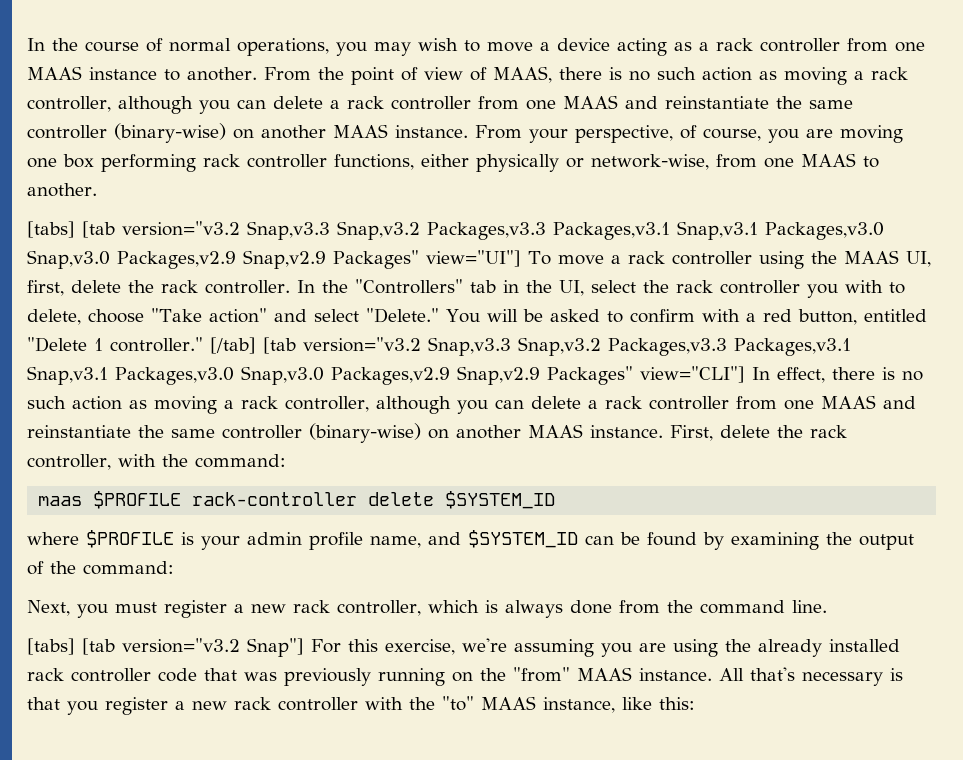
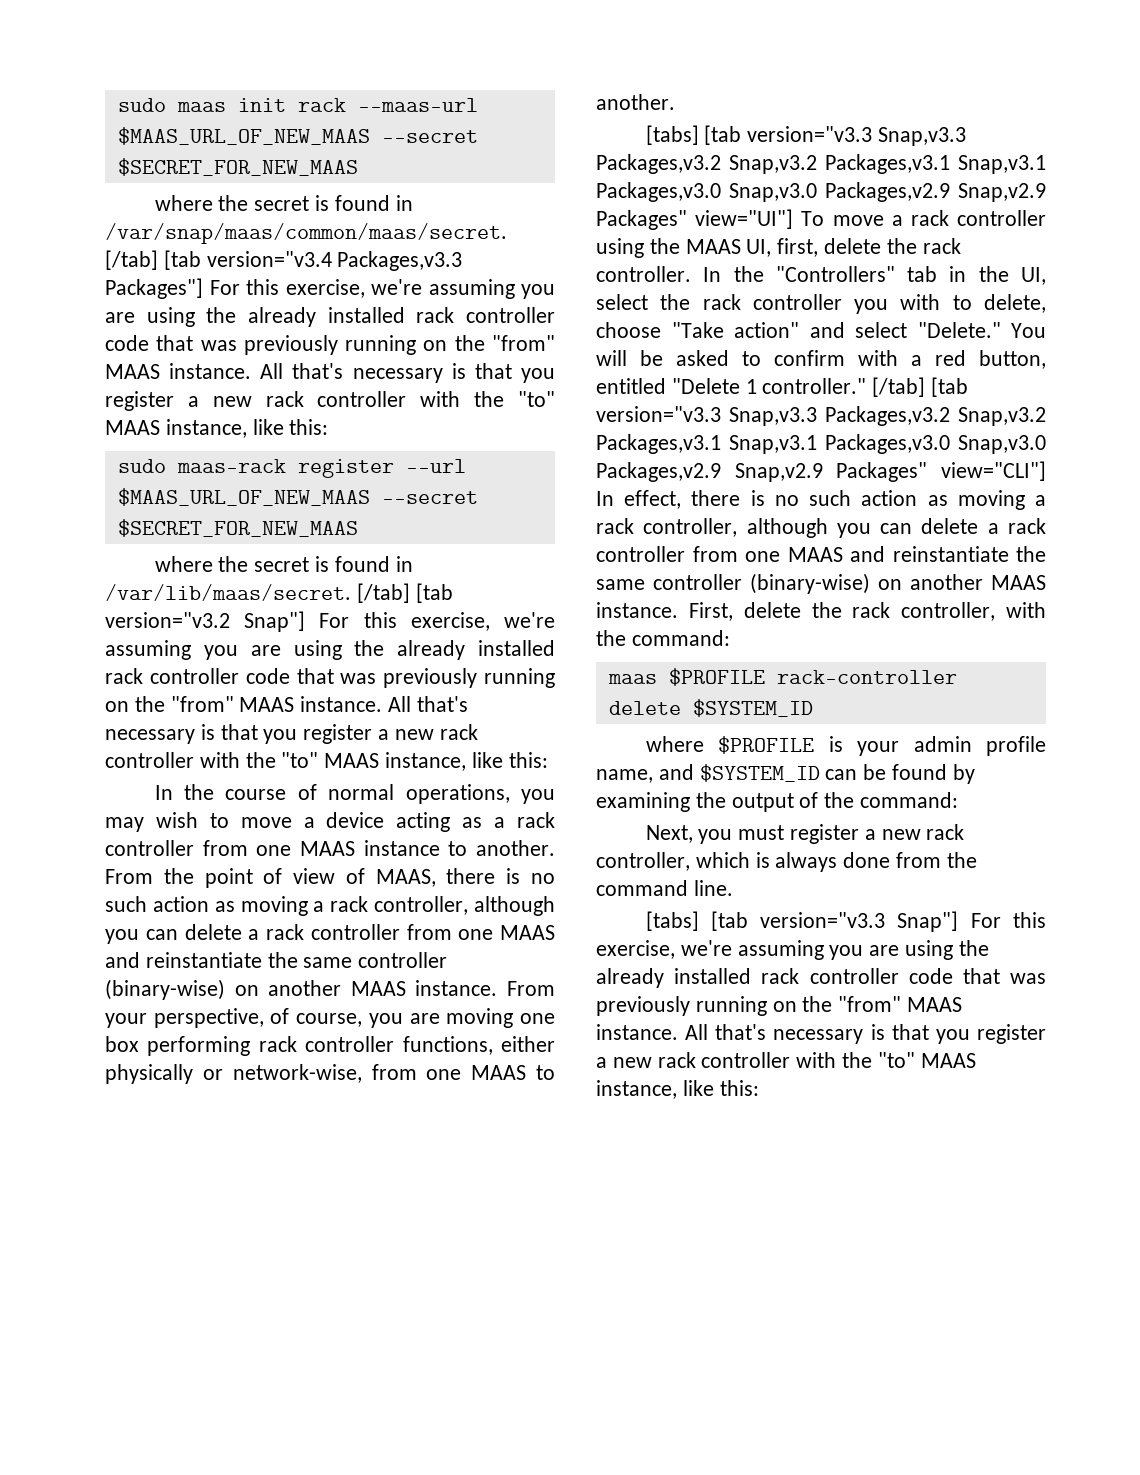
+ sudo maas init rack --maas-url $MAAS_URL_OF_NEW_MAAS --secret $SECRET_FOR_NEW_MAAS
+ where the secret is found in /var/snap/maas/common/maas/secret. [/tab] [tab version="v3.4 Packages,v3.3 Packages"] For this exercise, we're assuming you are using the already installed rack controller code that was previously running on the "from" MAAS instance. All that's necessary is that you register a new rack controller with the "to" MAAS instance, like this:
+ sudo maas-rack register --url $MAAS_URL_OF_NEW_MAAS --secret $SECRET_FOR_NEW_MAAS
+ where the secret is found in /var/lib/maas/secret. [/tab] [tab version="v3.2 Snap"] For this exercise, we're assuming you are using the already installed rack controller code that was previously running on the "from" MAAS instance. All that's necessary is that you register a new rack controller with the "to" MAAS instance, like this:
- [tabs] [tab version="v3.2 Snap,v3.3 Snap,v3.2 Packages,v3.3 Packages,v3.1 Snap,v3.1 Packages,v3.0 Snap,v3.0 Packages,v2.9 Snap,v2.9 Packages" view="UI"] To move a rack controller using the MAAS UI, first, delete the rack controller.
+ [tabs] [tab version="v3.3 Snap,v3.3 Packages,v3.2 Snap,v3.2 Packages,v3.1 Snap,v3.1 Packages,v3.0 Snap,v3.0 Packages,v2.9 Snap,v2.9 Packages" view="UI"] To move a rack controller using the MAAS UI, first, delete the rack controller.
- [/tab] [tab version="v3.2 Snap,v3.3 Snap,v3.2 Packages,v3.3 Packages,v3.1 Snap,v3.1 Packages,v3.0 Snap,v3.0 Packages,v2.9 Snap,v2.9 Packages" view="CLI"] In effect, there is no such action as moving a rack controller, although you can delete a rack controller from one MAAS and reinstantiate the same controller (binary-wise) on another MAAS instance.
+ [/tab] [tab version="v3.3 Snap,v3.3 Packages,v3.2 Snap,v3.2 Packages,v3.1 Snap,v3.1 Packages,v3.0 Snap,v3.0 Packages,v2.9 Snap,v2.9 Packages" view="CLI"] In effect, there is no such action as moving a rack controller, although you can delete a rack controller from one MAAS and reinstantiate the same controller (binary-wise) on another MAAS instance.
- [tabs] [tab version="v3.2 Snap"] For this exercise, we're assuming you are using the already installed rack controller code that was previously running on the "from" MAAS instance.
+ [tabs] [tab version="v3.3 Snap"] For this exercise, we're assuming you are using the already installed rack controller code that was previously running on the "from" MAAS instance.

